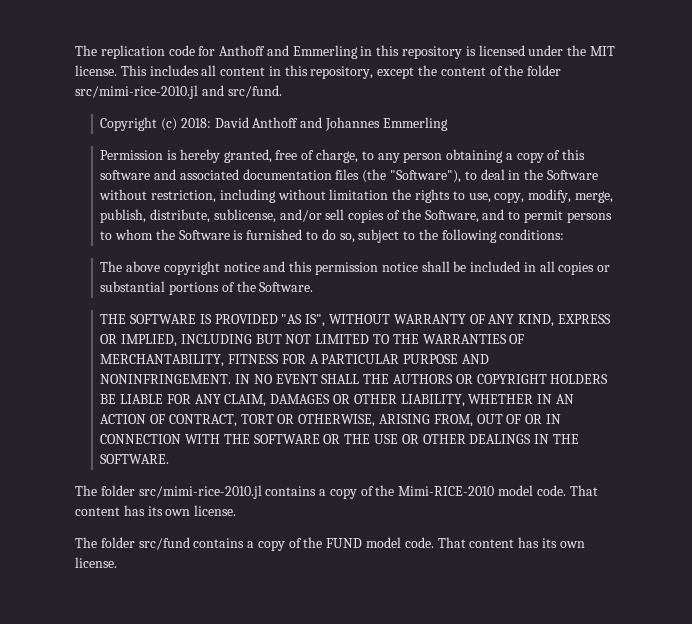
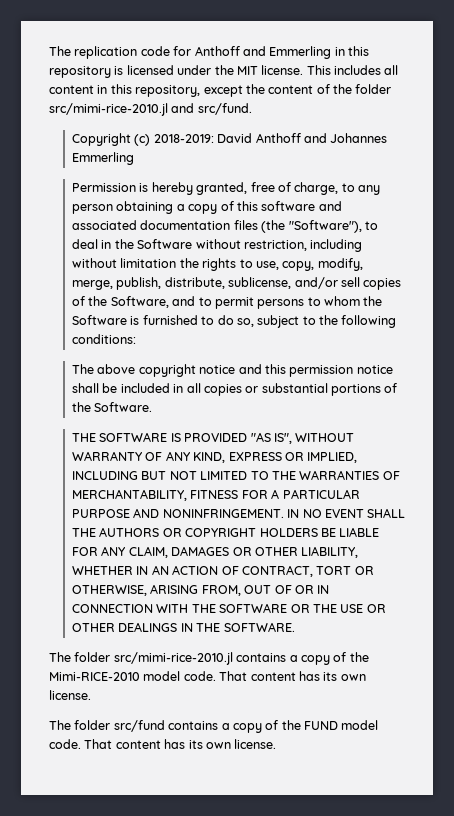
- Copyright (c) 2018: David Anthoff and Johannes Emmerling
+ Copyright (c) 2018-2019: David Anthoff and Johannes Emmerling

